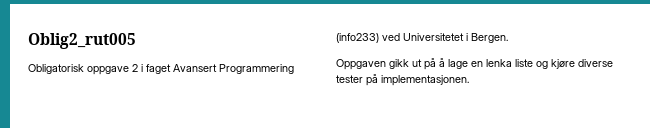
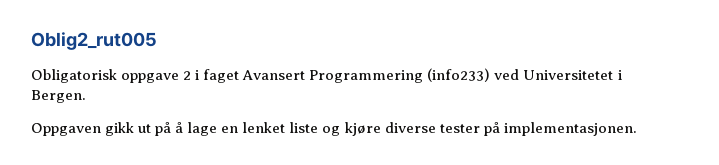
- Oppgaven gikk ut på å lage en lenka liste og kjøre diverse tester på implementasjonen.
+ Oppgaven gikk ut på å lage en lenket liste og kjøre diverse tester på implementasjonen.

